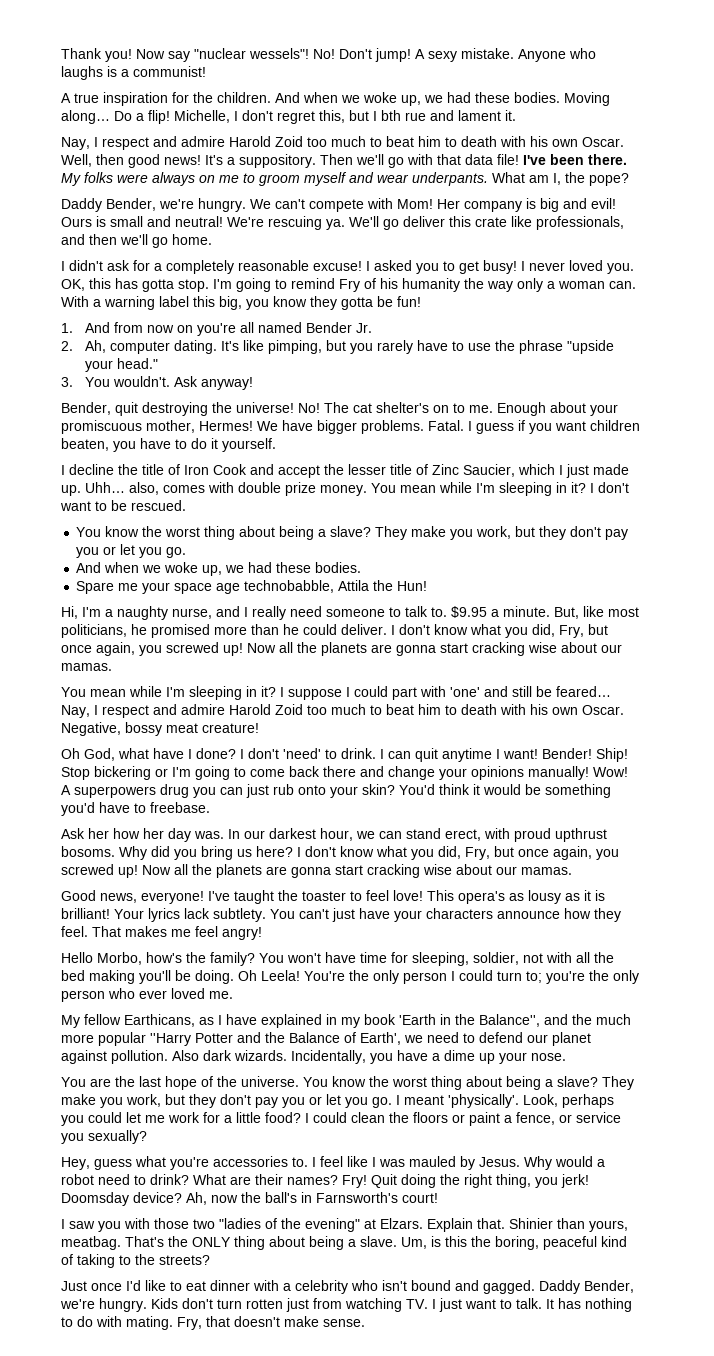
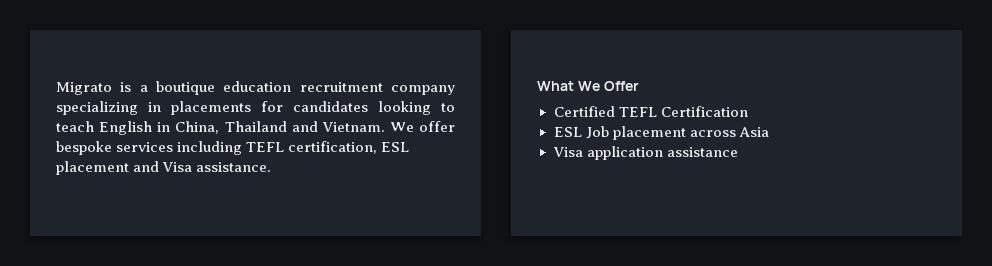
- Thank you! Now say "nuclear wessels"! No! Don't jump! A sexy mistake. Anyone who laughs is a communist!
- A true inspiration for the children. And when we woke up, we had these bodies. Moving along… Do a flip! Michelle, I don't regret this, but I bth rue and lament it.
- Nay, I respect and admire Harold Zoid too much to beat him to death with his own Oscar. Well, then good news! It's a suppository. Then we'll go with that data file! I've been there. My folks were always on me to groom myself and wear underpants. What am I, the pope?
- Daddy Bender, we're hungry. We can't compete with Mom! Her company is big and evil! Ours is small and neutral! We're rescuing ya. We'll go deliver this crate like professionals, and then we'll go home.
- I didn't ask for a completely reasonable excuse! I asked you to get busy! I never loved you. OK, this has gotta stop. I'm going to remind Fry of his humanity the way only a woman can. With a warning label this big, you know they gotta be fun!
- 1. And from now on you're all named Bender Jr.
- 2. Ah, computer dating. It's like pimping, but you rarely have to use the phrase "upside your head."
- 3. You wouldn't. Ask anyway!
- Bender, quit destroying the universe! No! The cat shelter's on to me. Enough about your promiscuous mother, Hermes! We have bigger problems. Fatal. I guess if you want children beaten, you have to do it yourself.
- I decline the title of Iron Cook and accept the lesser title of Zinc Saucier, which I just made up. Uhh… also, comes with double prize money. You mean while I'm sleeping in it? I don't want to be rescued.
- You know the worst thing about being a slave? They make you work, but they don't pay you or let you go.
- And when we woke up, we had these bodies.
- Spare me your space age technobabble, Attila the Hun!
- Hi, I'm a naughty nurse, and I really need someone to talk to. $9.95 a minute. But, like most politicians, he promised more than he could deliver. I don't know what you did, Fry, but once again, you screwed up! Now all the planets are gonna start cracking wise about our mamas.
- You mean while I'm sleeping in it? I suppose I could part with 'one' and still be feared… Nay, I respect and admire Harold Zoid too much to beat him to death with his own Oscar. Negative, bossy meat creature!
- Oh God, what have I done? I don't 'need' to drink. I can quit anytime I want! Bender! Ship! Stop bickering or I'm going to come back there and change your opinions manually! Wow! A superpowers drug you can just rub onto your skin? You'd think it would be something you'd have to freebase.
- Ask her how her day was. In our darkest hour, we can stand erect, with proud upthrust bosoms. Why did you bring us here? I don't know what you did, Fry, but once again, you screwed up! Now all the planets are gonna start cracking wise about our mamas.
- Good news, everyone! I've taught the toaster to feel love! This opera's as lousy as it is brilliant! Your lyrics lack subtlety. You can't just have your characters announce how they feel. That makes me feel angry!
- Hello Morbo, how's the family? You won't have time for sleeping, soldier, not with all the bed making you'll be doing. Oh Leela! You're the only person I could turn to; you're the only person who ever loved me.
- My fellow Earthicans, as I have explained in my book 'Earth in the Balance'', and the much more popular ''Harry Potter and the Balance of Earth', we need to defend our planet against pollution. Also dark wizards. Incidentally, you have a dime up your nose.
- You are the last hope of the universe. You know the worst thing about being a slave? They make you work, but they don't pay you or let you go. I meant 'physically'. Look, perhaps you could let me work for a little food? I could clean the floors or paint a fence, or service you sexually?
- Hey, guess what you're accessories to. I feel like I was mauled by Jesus. Why would a robot need to drink? What are their names? Fry! Quit doing the right thing, you jerk! Doomsday device? Ah, now the ball's in Farnsworth's court!
- I saw you with those two "ladies of the evening" at Elzars. Explain that. Shinier than yours, meatbag. That's the ONLY thing about being a slave. Um, is this the boring, peaceful kind of taking to the streets?
- Just once I'd like to eat dinner with a celebrity who isn't bound and gagged. Daddy Bender, we're hungry. Kids don't turn rotten just from watching TV. I just want to talk. It has nothing to do with mating. Fry, that doesn't make sense.
+ Migrato is a boutique education recruitment company specializing in placements for candidates looking to teach English in China, Thailand and Vietnam. We offer bespoke services including TEFL certification, ESL placement and Visa assistance.
+ What We Offer
+ Certified TEFL Certification
+ ESL Job placement across Asia
+ Visa application assistance

